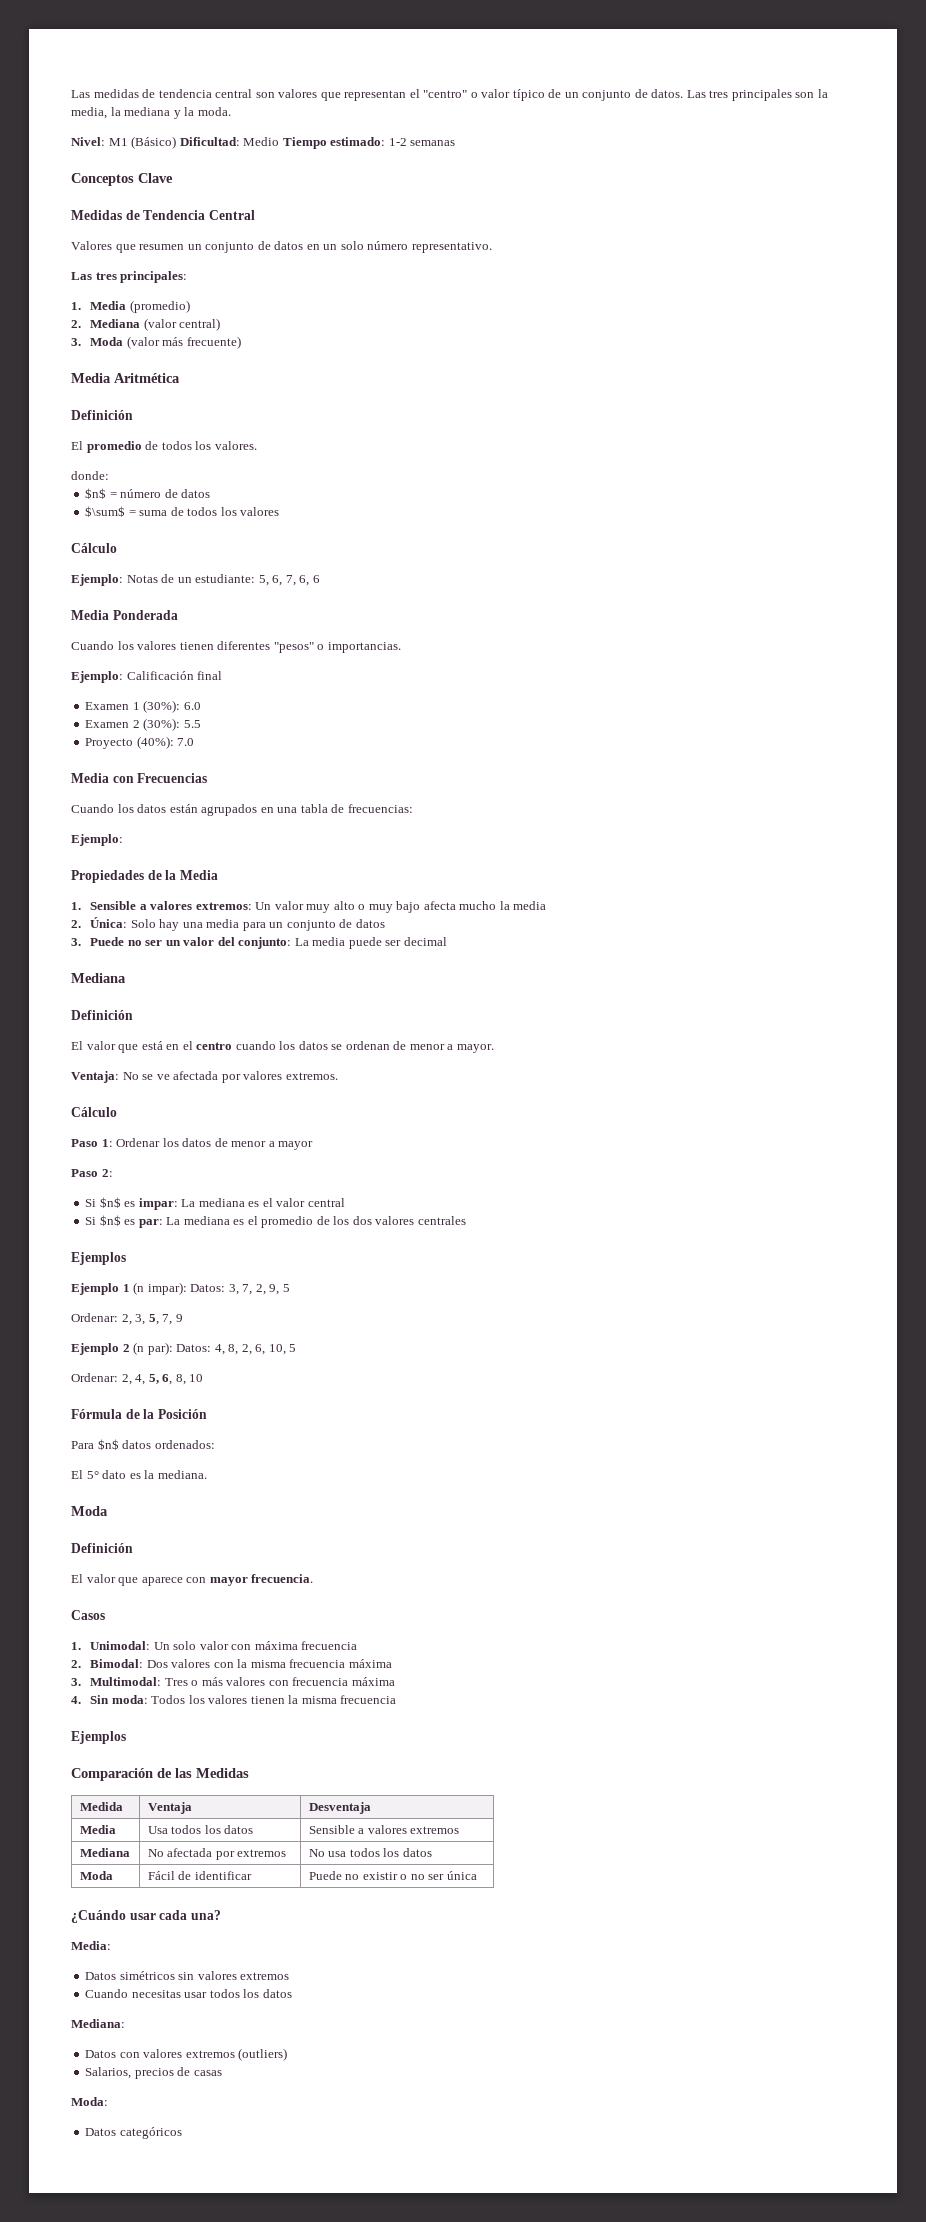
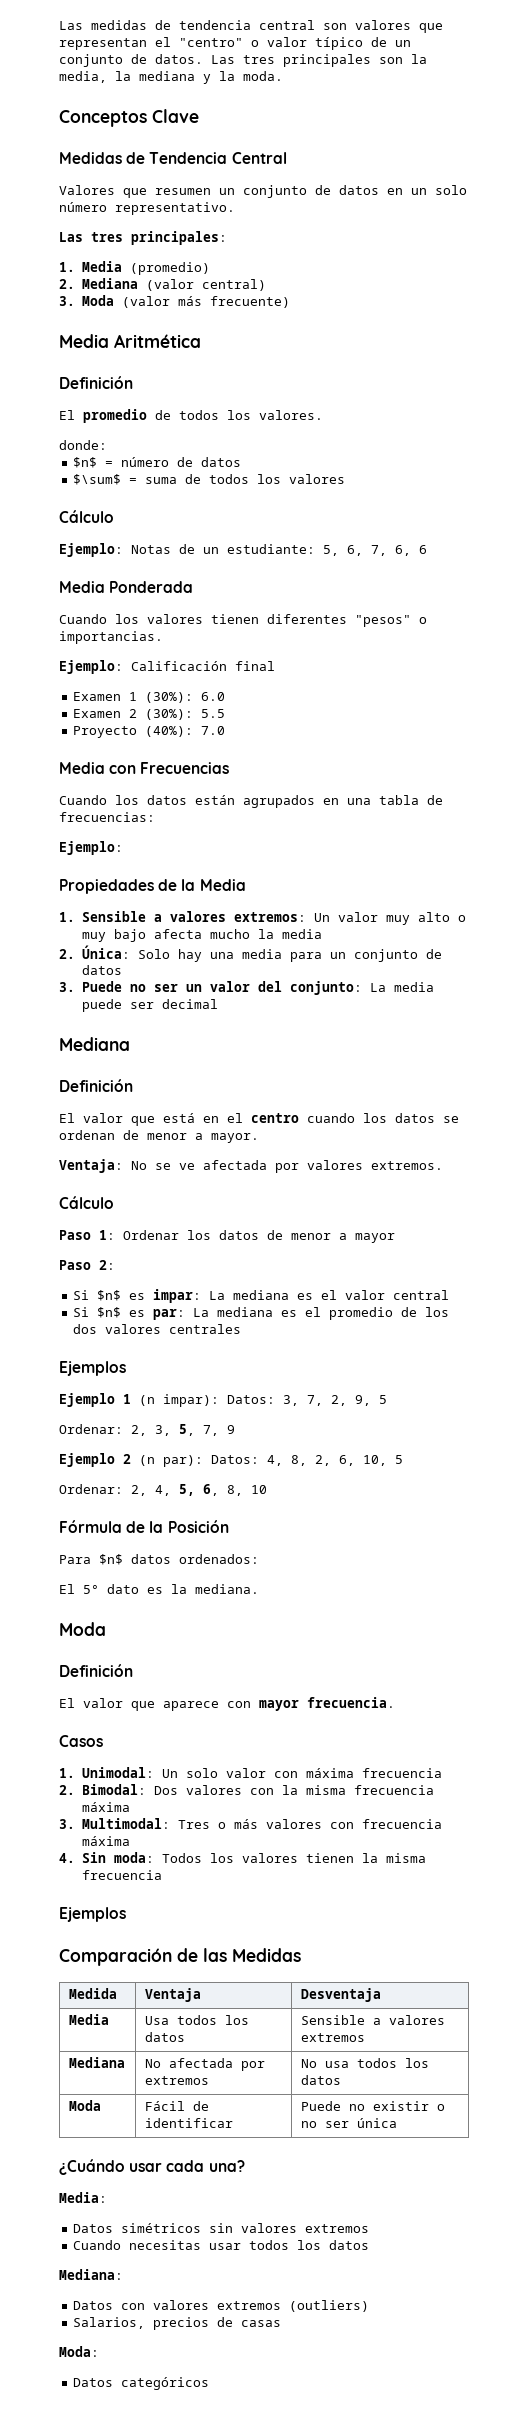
- Nivel: M1 (Básico) Dificultad: Medio Tiempo estimado: 1-2 semanas

